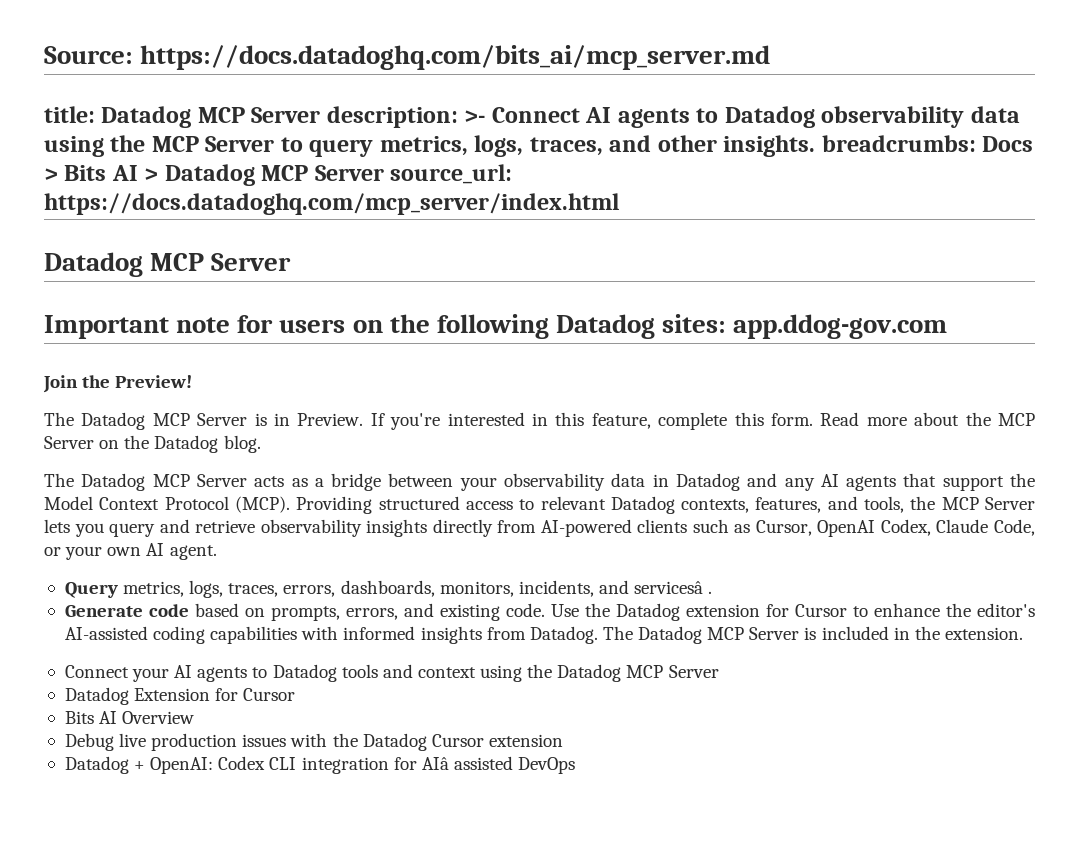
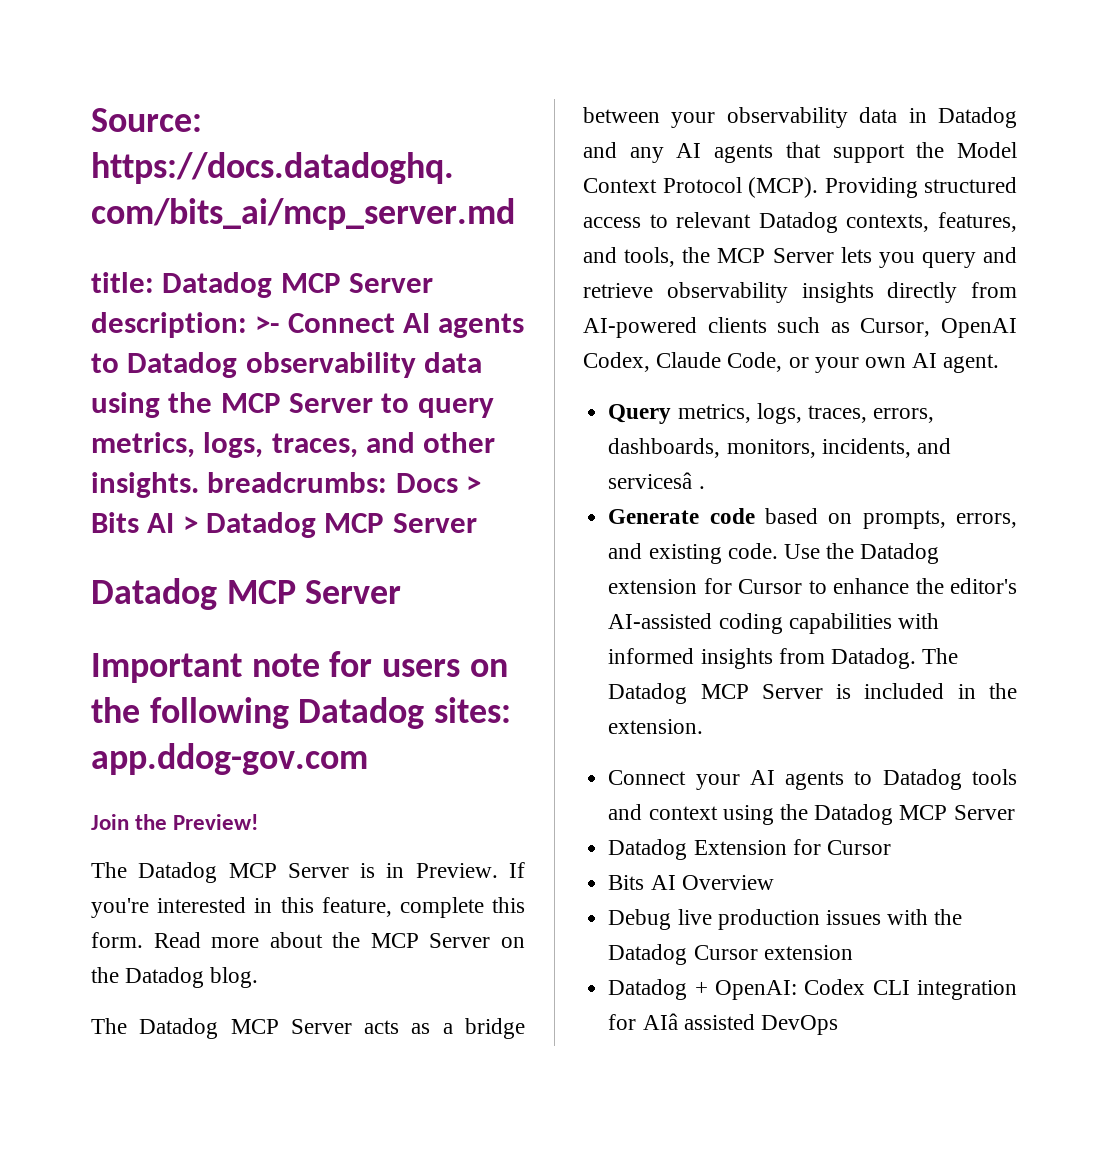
- title: Datadog MCP Server description: >- Connect AI agents to Datadog observability data using the MCP Server to query metrics, logs, traces, and other insights. breadcrumbs: Docs > Bits AI > Datadog MCP Server source_url: https://docs.datadoghq.com/mcp_server/index.html
+ title: Datadog MCP Server description: >- Connect AI agents to Datadog observability data using the MCP Server to query metrics, logs, traces, and other insights. breadcrumbs: Docs > Bits AI > Datadog MCP Server

